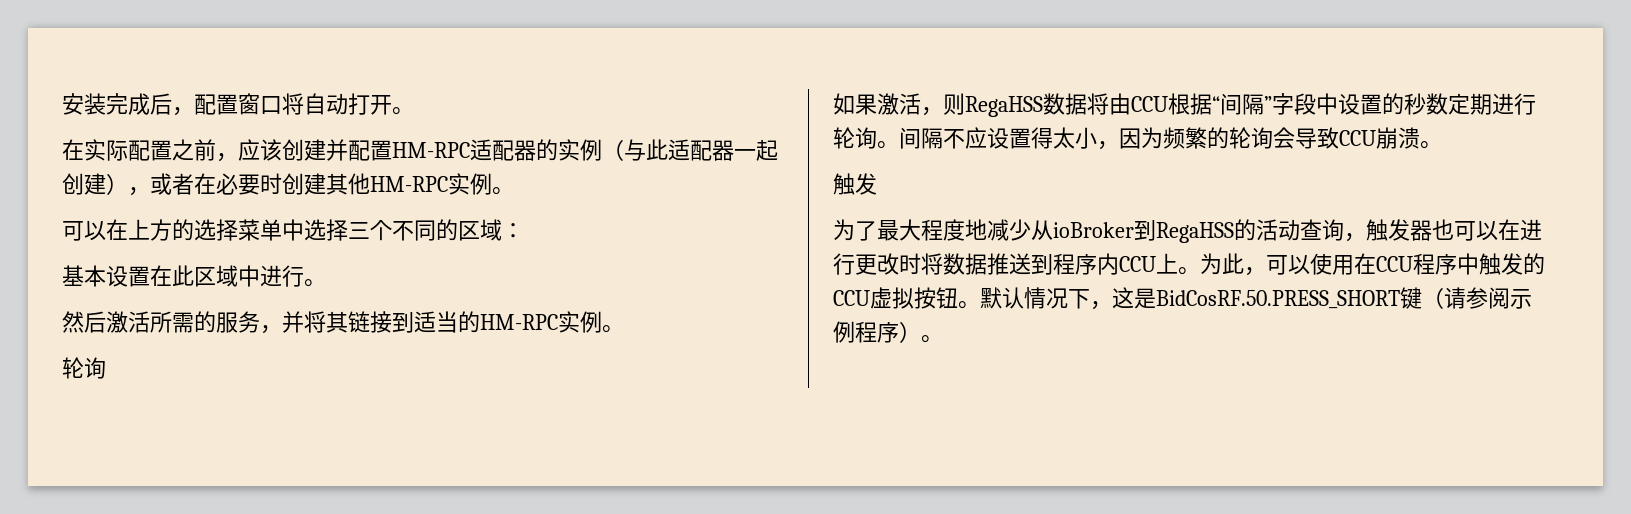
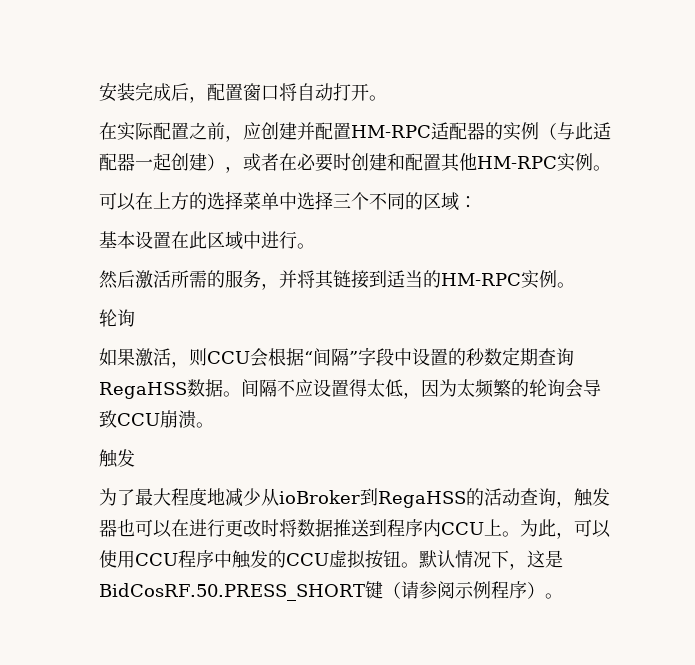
- 在实际配置之前，应该创建并配置HM-RPC适配器的实例（与此适配器一起创建），或者在必要时创建其他HM-RPC实例。
+ 在实际配置之前，应创建并配置HM-RPC适配器的实例（与此适配器一起创建），或者在必要时创建和配置其他HM-RPC实例。
- 如果激活，则RegaHSS数据将由CCU根据“间隔”字段中设置的秒数定期进行轮询。
+ 如果激活，则CCU会根据“间隔”字段中设置的秒数定期查询RegaHSS数据。
- 间隔不应设置得太小，因为频繁的轮询会导致CCU崩溃。
+ 间隔不应设置得太低，因为太频繁的轮询会导致CCU崩溃。
- 为此，可以使用在CCU程序中触发的CCU虚拟按钮。
+ 为此，可以使用CCU程序中触发的CCU虚拟按钮。

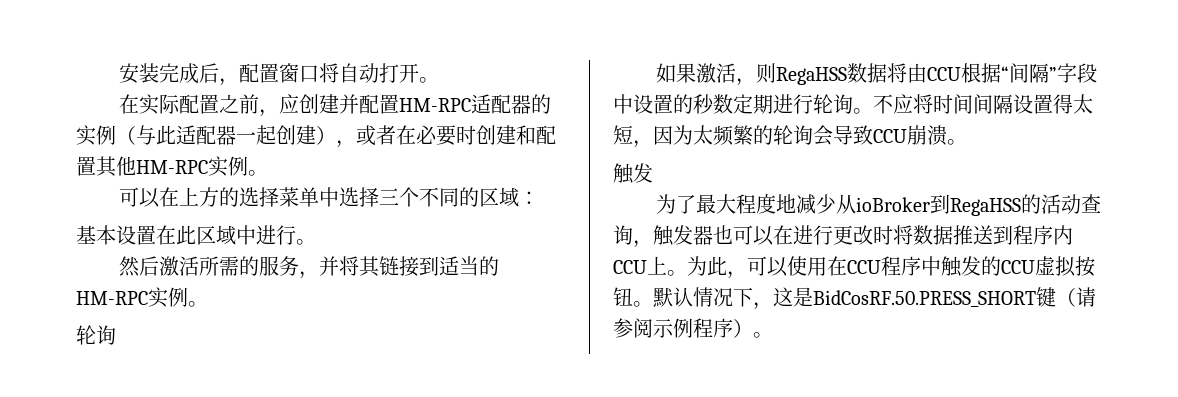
- 如果激活，则CCU会根据“间隔”字段中设置的秒数定期查询RegaHSS数据。间隔不应设置得太低，因为太频繁的轮询会导致CCU崩溃。
+ 如果激活，则RegaHSS数据将由CCU根据“间隔”字段中设置的秒数定期进行轮询。不应将时间间隔设置得太短，因为太频繁的轮询会导致CCU崩溃。
- 为此，可以使用CCU程序中触发的CCU虚拟按钮。
+ 为此，可以使用在CCU程序中触发的CCU虚拟按钮。

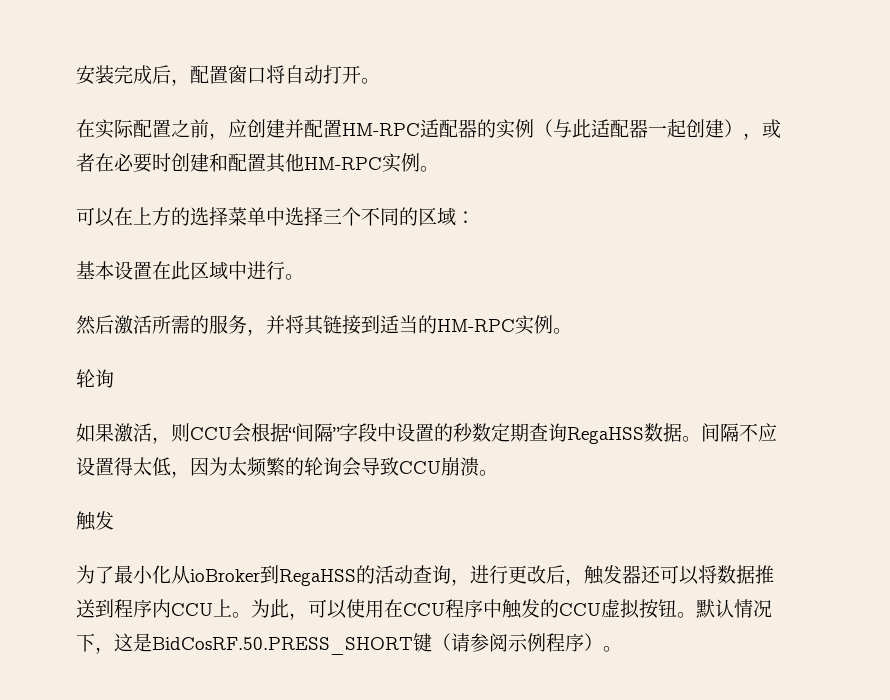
- 如果激活，则RegaHSS数据将由CCU根据“间隔”字段中设置的秒数定期进行轮询。不应将时间间隔设置得太短，因为太频繁的轮询会导致CCU崩溃。
+ 如果激活，则CCU会根据“间隔”字段中设置的秒数定期查询RegaHSS数据。间隔不应设置得太低，因为太频繁的轮询会导致CCU崩溃。
- 为了最大程度地减少从ioBroker到RegaHSS的活动查询，触发器也可以在进行更改时将数据推送到程序内CCU上。
+ 为了最小化从ioBroker到RegaHSS的活动查询，进行更改后，触发器还可以将数据推送到程序内CCU上。

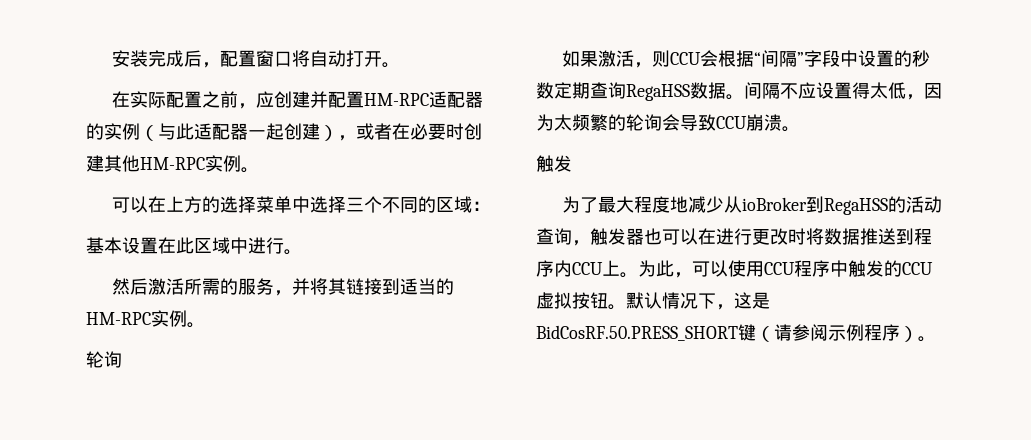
- 在实际配置之前，应创建并配置HM-RPC适配器的实例（与此适配器一起创建），或者在必要时创建和配置其他HM-RPC实例。
+ 在实际配置之前，应创建并配置HM-RPC适配器的实例（与此适配器一起创建），或者在必要时创建其他HM-RPC实例。
- 为了最小化从ioBroker到RegaHSS的活动查询，进行更改后，触发器还可以将数据推送到程序内CCU上。
+ 为了最大程度地减少从ioBroker到RegaHSS的活动查询，触发器也可以在进行更改时将数据推送到程序内CCU上。
- 为此，可以使用在CCU程序中触发的CCU虚拟按钮。
+ 为此，可以使用CCU程序中触发的CCU虚拟按钮。

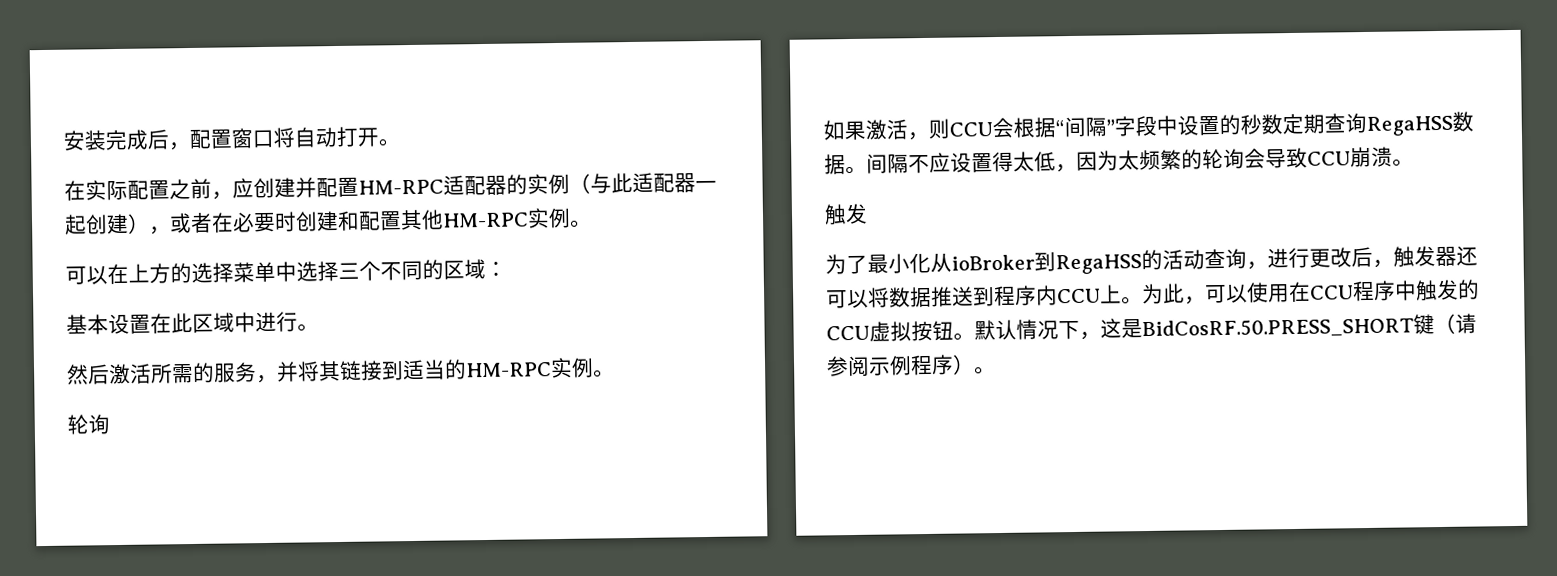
- 在实际配置之前，应创建并配置HM-RPC适配器的实例（与此适配器一起创建），或者在必要时创建其他HM-RPC实例。
+ 在实际配置之前，应创建并配置HM-RPC适配器的实例（与此适配器一起创建），或者在必要时创建和配置其他HM-RPC实例。
- 为了最大程度地减少从ioBroker到RegaHSS的活动查询，触发器也可以在进行更改时将数据推送到程序内CCU上。
+ 为了最小化从ioBroker到RegaHSS的活动查询，进行更改后，触发器还可以将数据推送到程序内CCU上。
- 为此，可以使用CCU程序中触发的CCU虚拟按钮。
+ 为此，可以使用在CCU程序中触发的CCU虚拟按钮。

